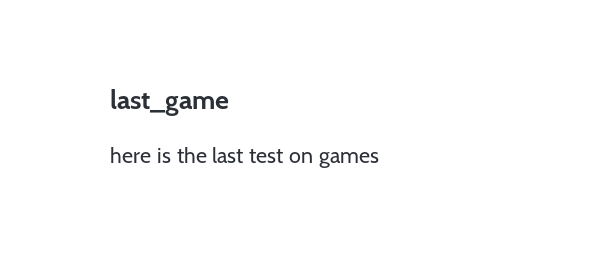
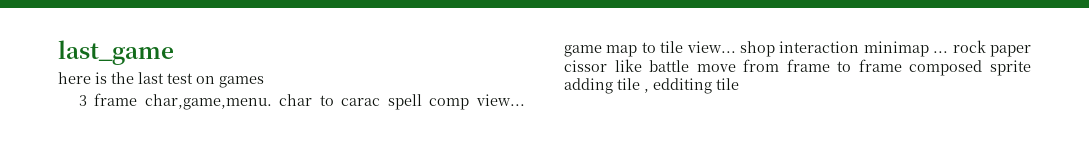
+ 3 frame char,game,menu. char to carac spell comp view... game map to tile view... shop interaction minimap ... rock paper cissor like battle move from frame to frame composed sprite adding tile , edditing tile

